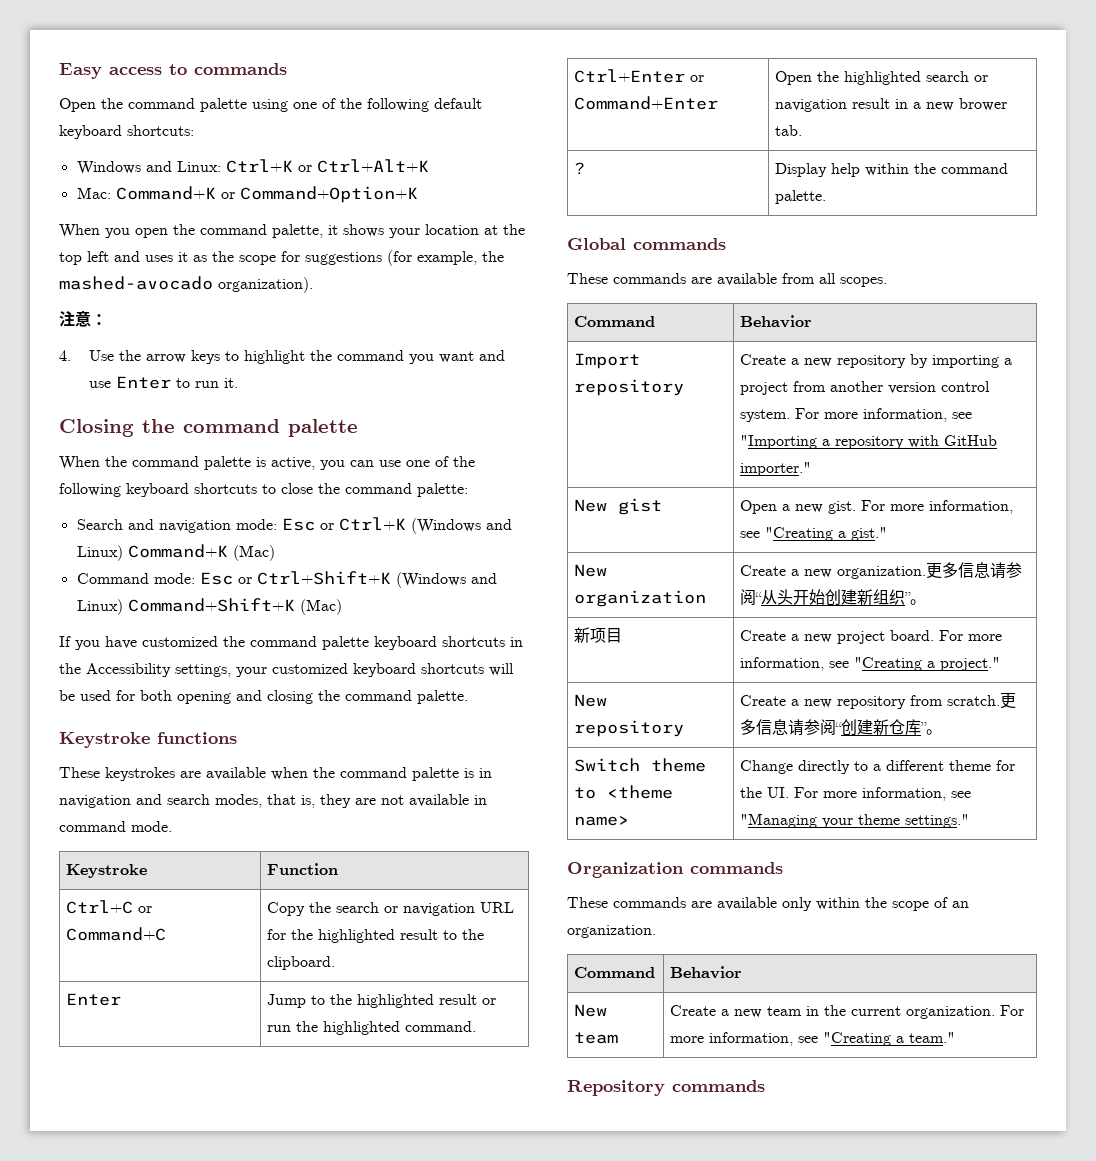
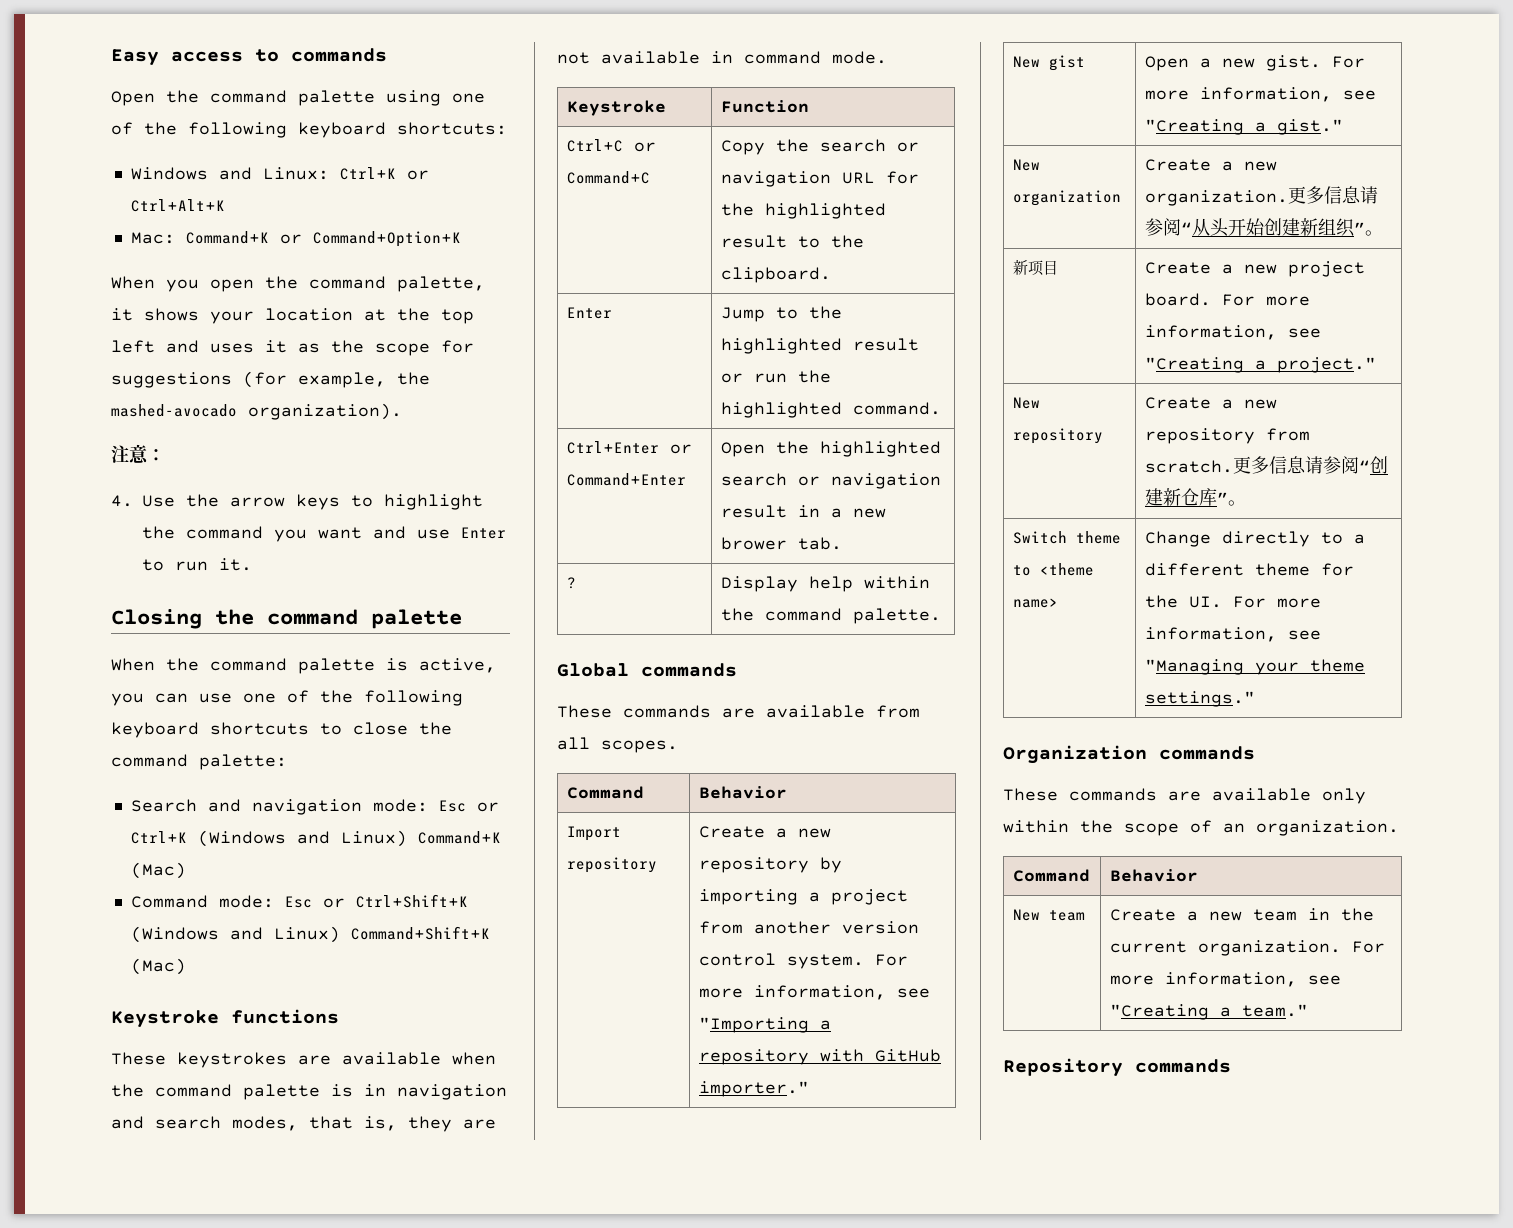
- Open the command palette using one of the following default keyboard shortcuts:
+ Open the command palette using one of the following keyboard shortcuts:
- If you have customized the command palette keyboard shortcuts in the Accessibility settings, your customized keyboard shortcuts will be used for both opening and closing the command palette.

